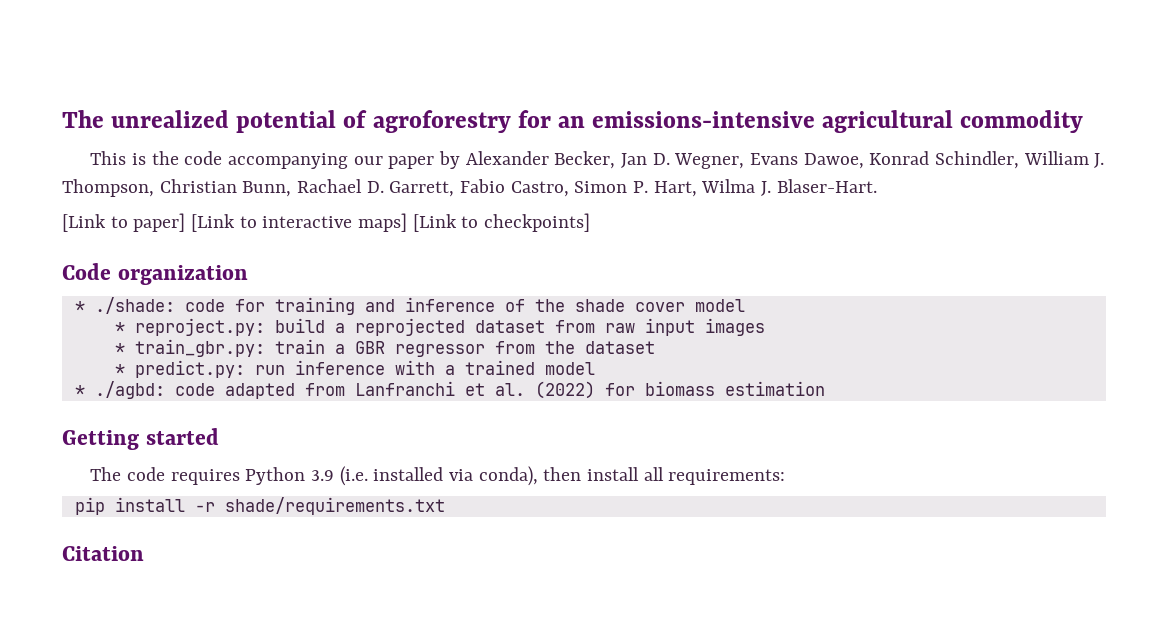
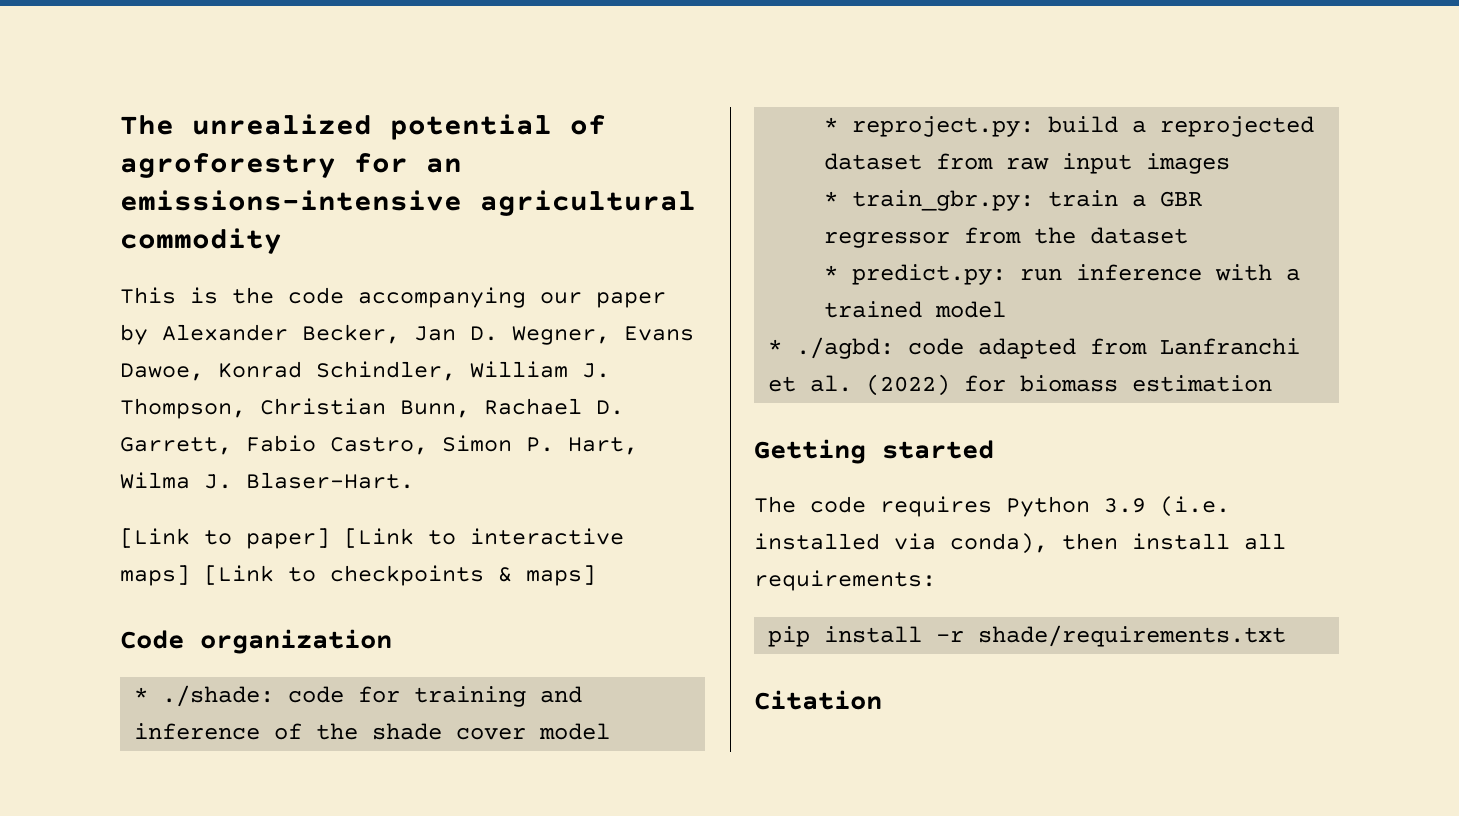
- [Link to paper] [Link to interactive maps] [Link to checkpoints]
+ [Link to paper] [Link to interactive maps] [Link to checkpoints & maps]

